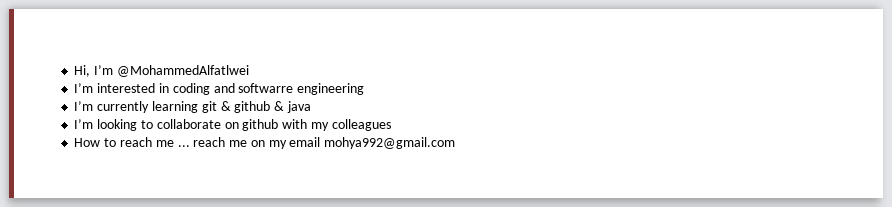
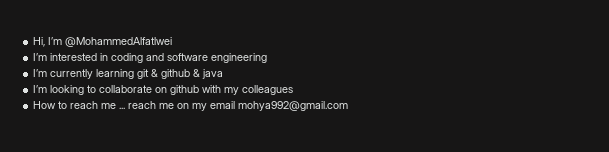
- I’m interested in coding and softwarre engineering
+ I’m interested in coding and software engineering

